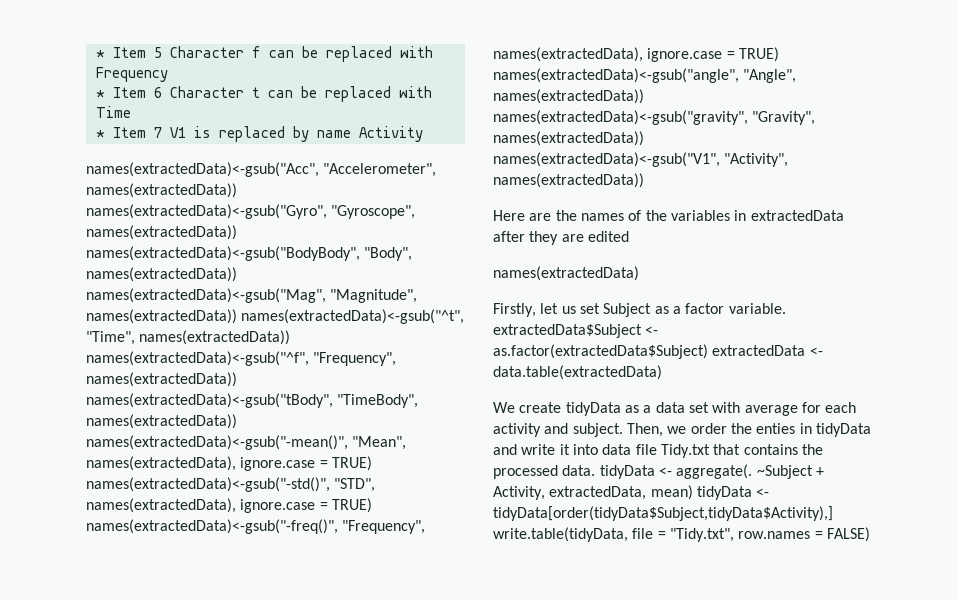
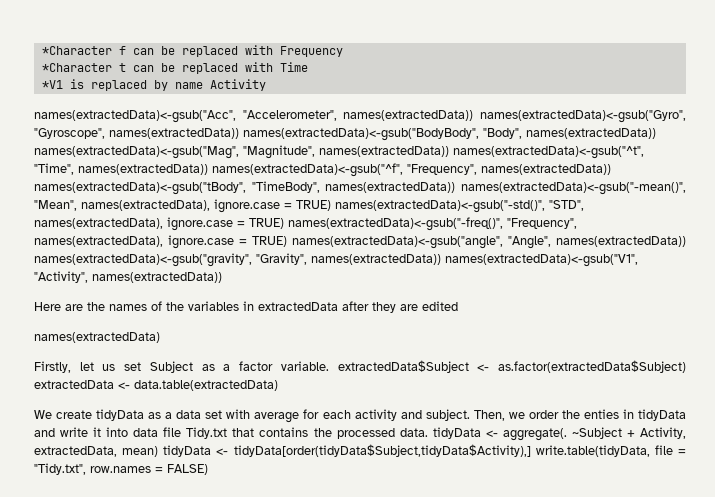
- * Item 5 Character f can be replaced with Frequency
+ *Character f can be replaced with Frequency
- * Item 6 Character t can be replaced with Time
+ *Character t can be replaced with Time
- * Item 7 V1 is replaced by name Activity
+ *V1 is replaced by name Activity

